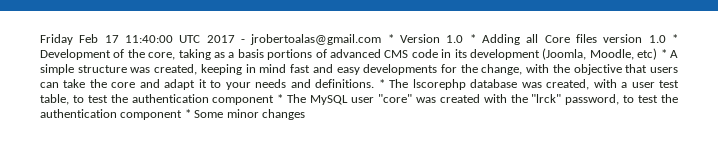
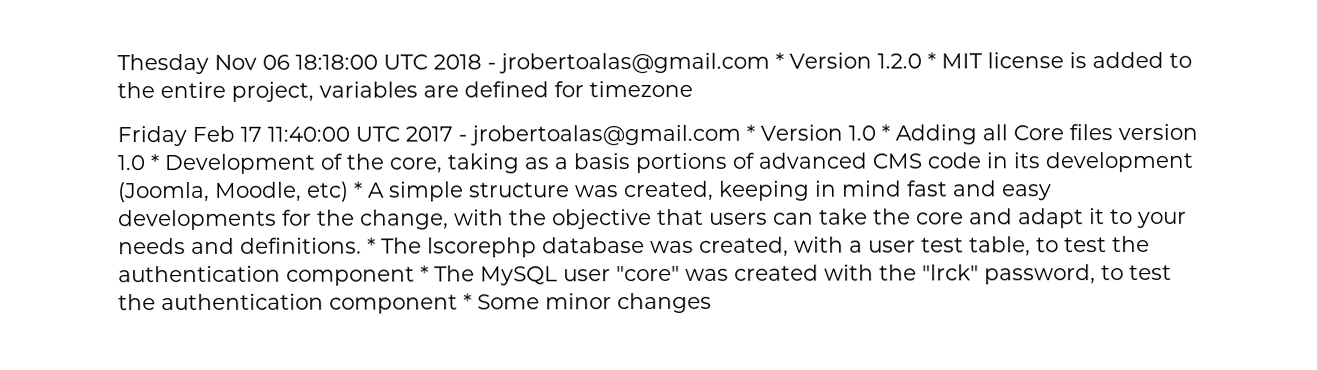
+ Thesday Nov 06 18:18:00 UTC 2018 - jrobertoalas@gmail.com * Version 1.2.0 * MIT license is added to the entire project, variables are defined for timezone

